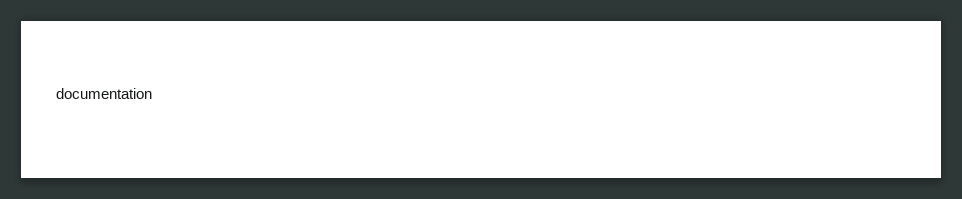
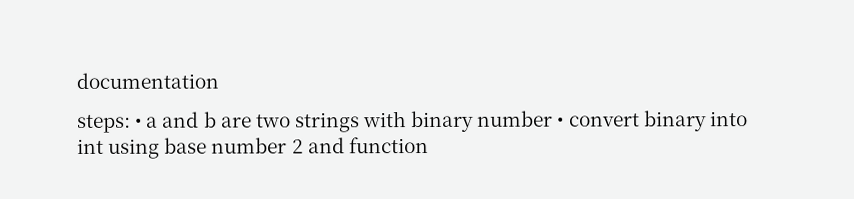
+ steps: • a and b are two strings with binary number • convert binary into int using base number 2 and function

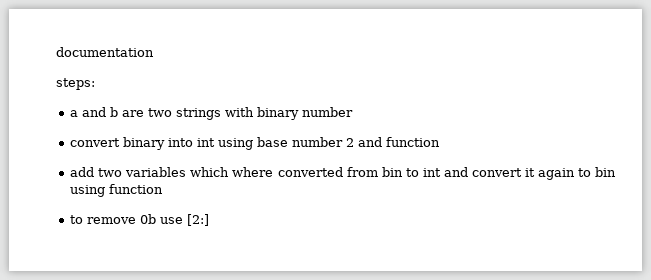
- steps: • a and b are two strings with binary number • convert binary into int using base number 2 and function
+ steps:
+ a and b are two strings with binary number
+ convert binary into int using base number 2 and function
+ add two variables which where converted from bin to int and convert it again to bin using function
+ to remove 0b use [2:]

